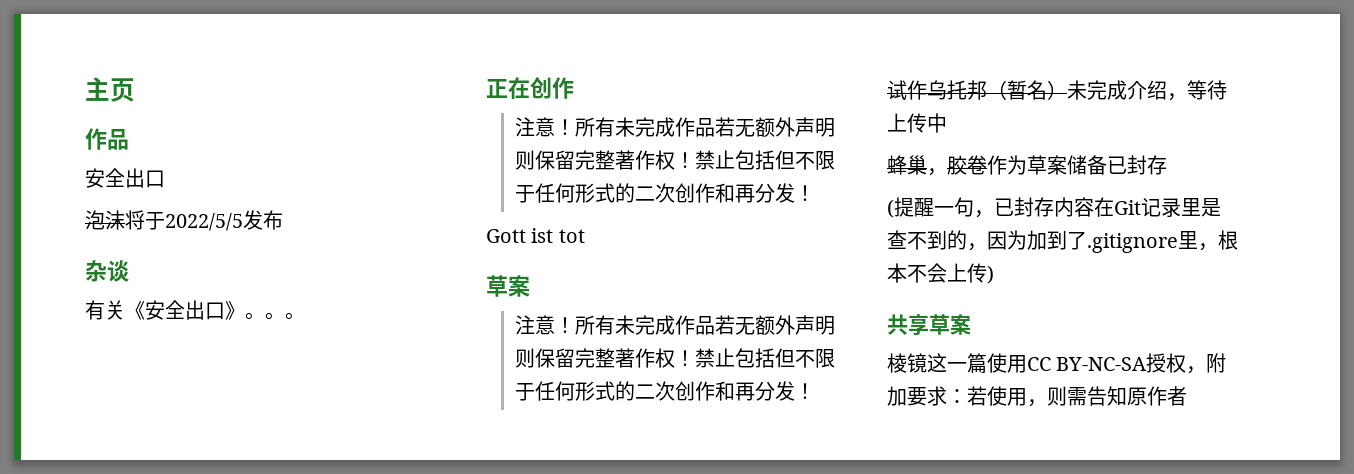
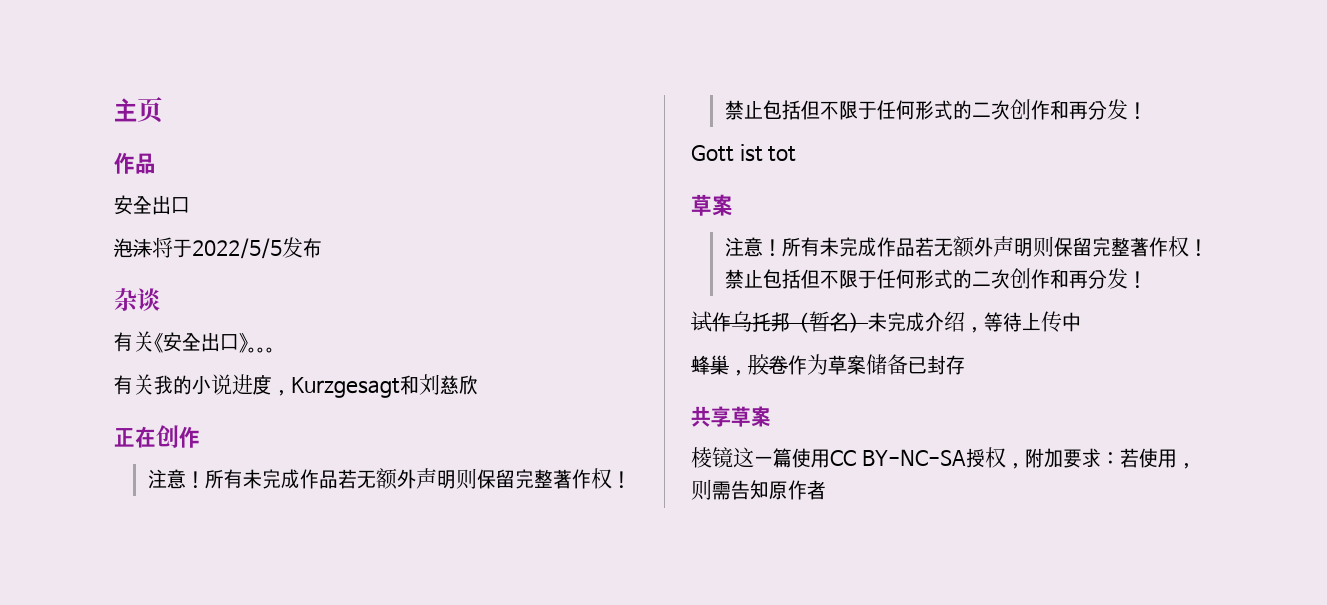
+ 有关我的小说进度，Kurzgesagt和刘慈欣
- (提醒一句，已封存内容在Git记录里是查不到的，因为加到了.gitignore里，根本不会上传)

